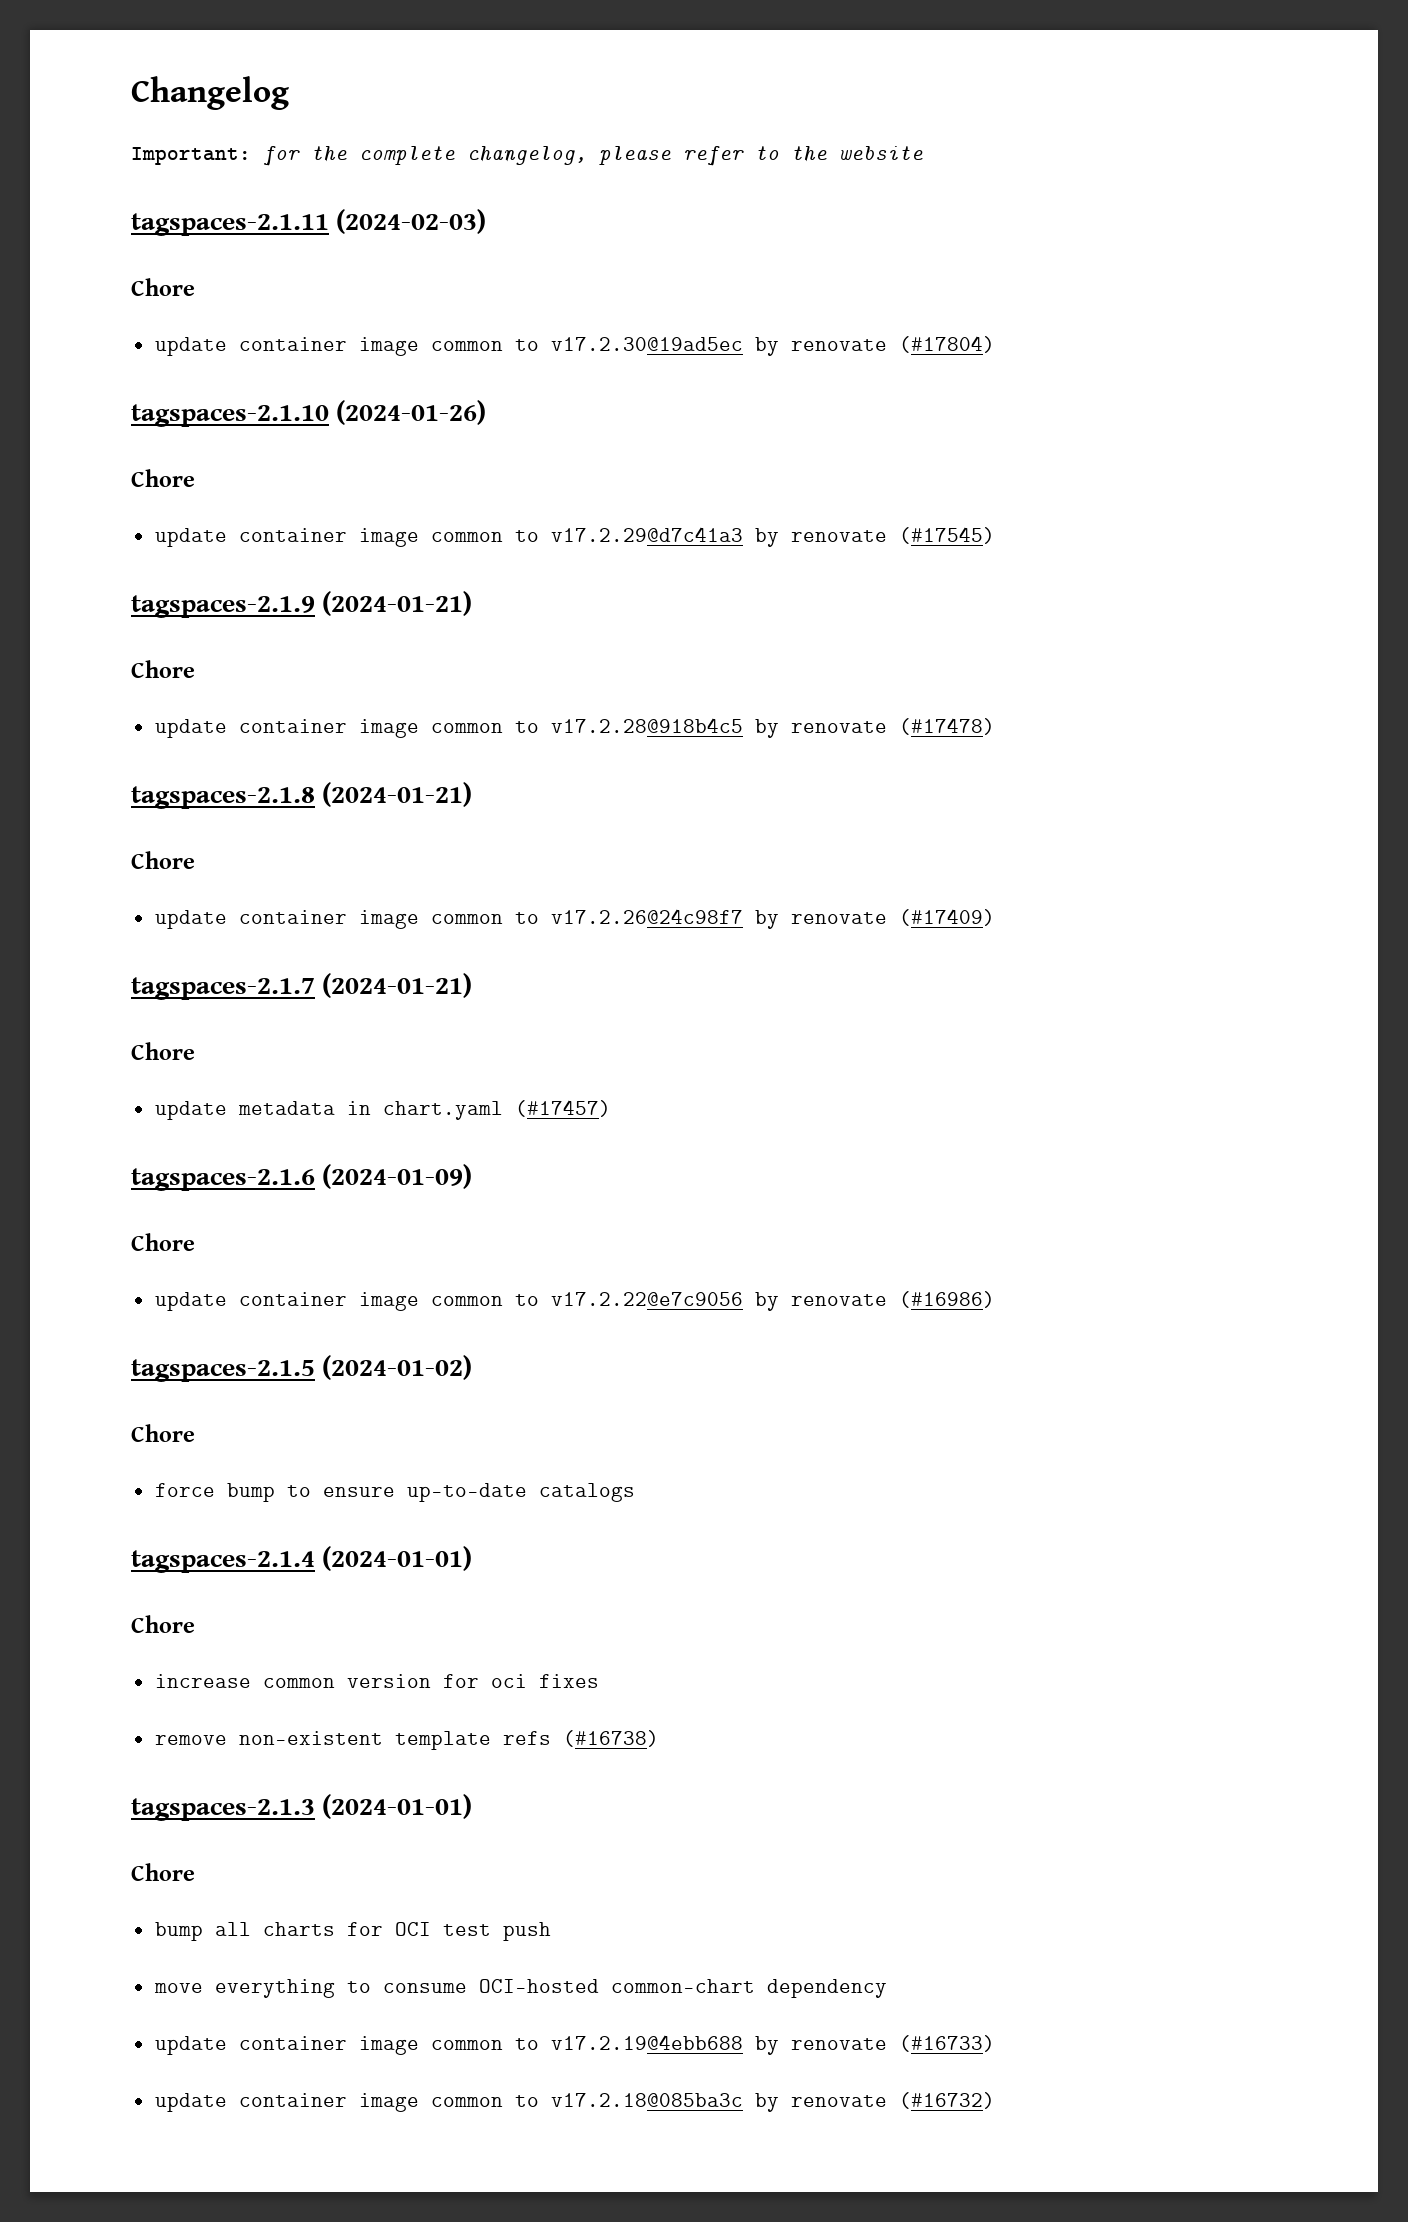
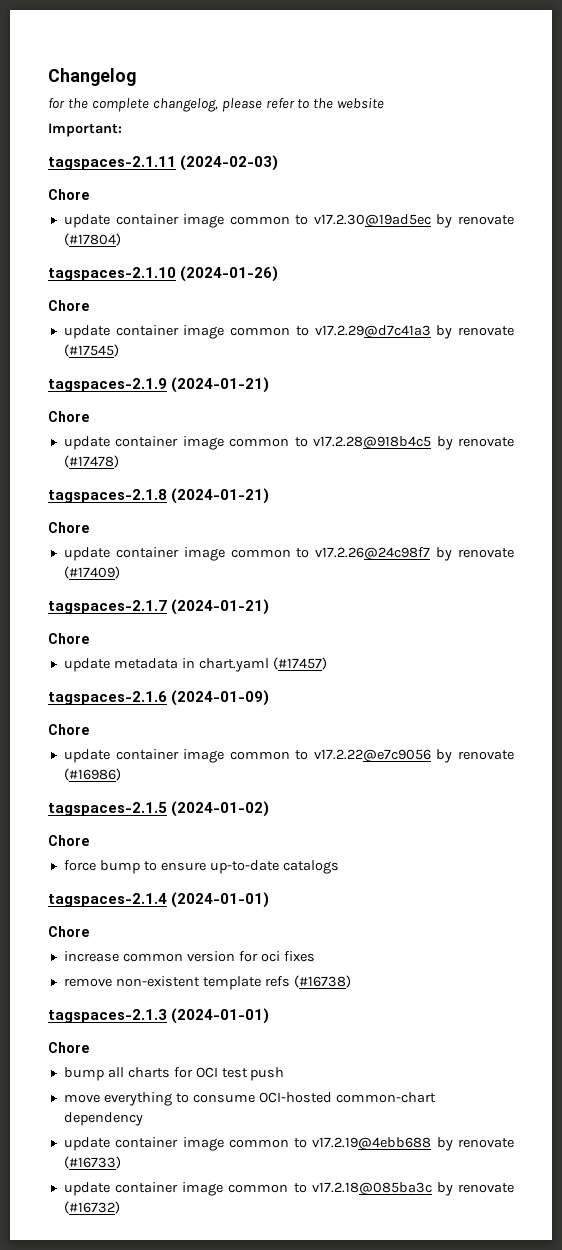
- Important: for the complete changelog, please refer to the website
+ for the complete changelog, please refer to the website
+ Important:

